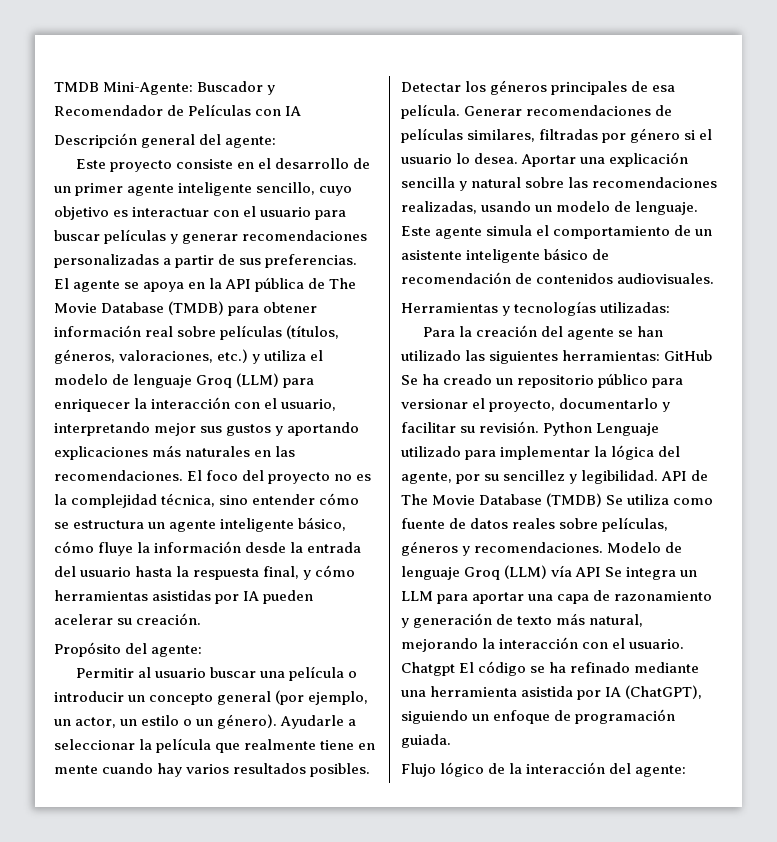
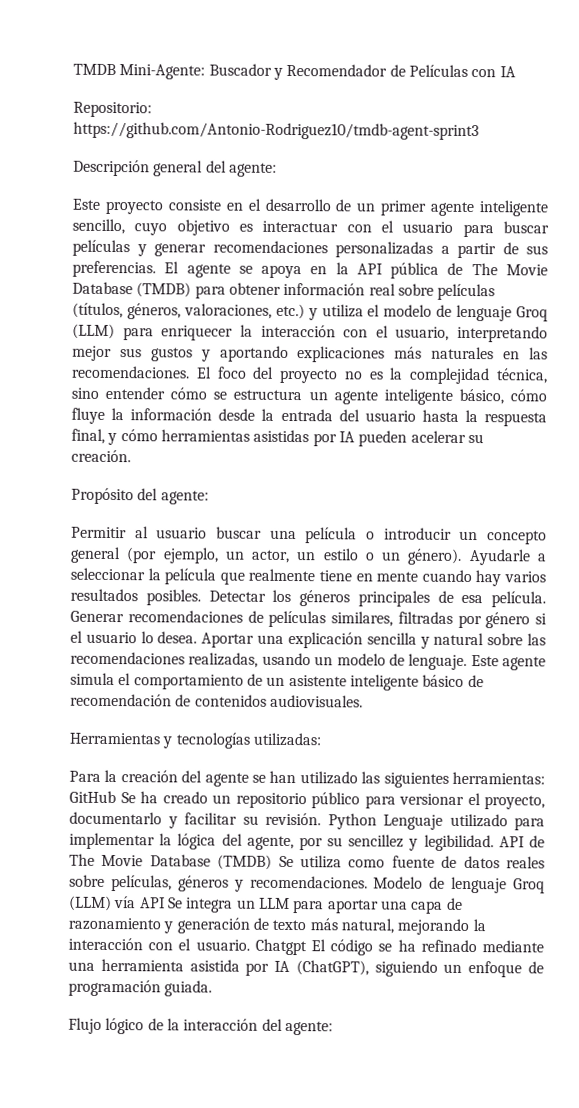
+ Repositorio: https://github.com/Antonio-Rodriguez10/tmdb-agent-sprint3

